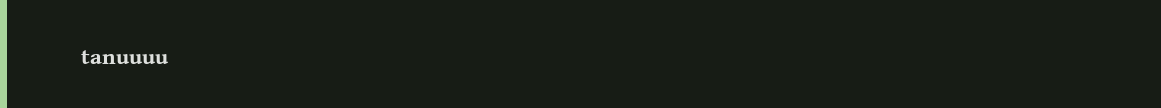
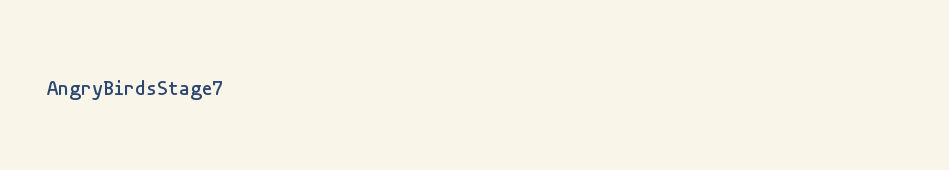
- tanuuuu
+ AngryBirdsStage7

